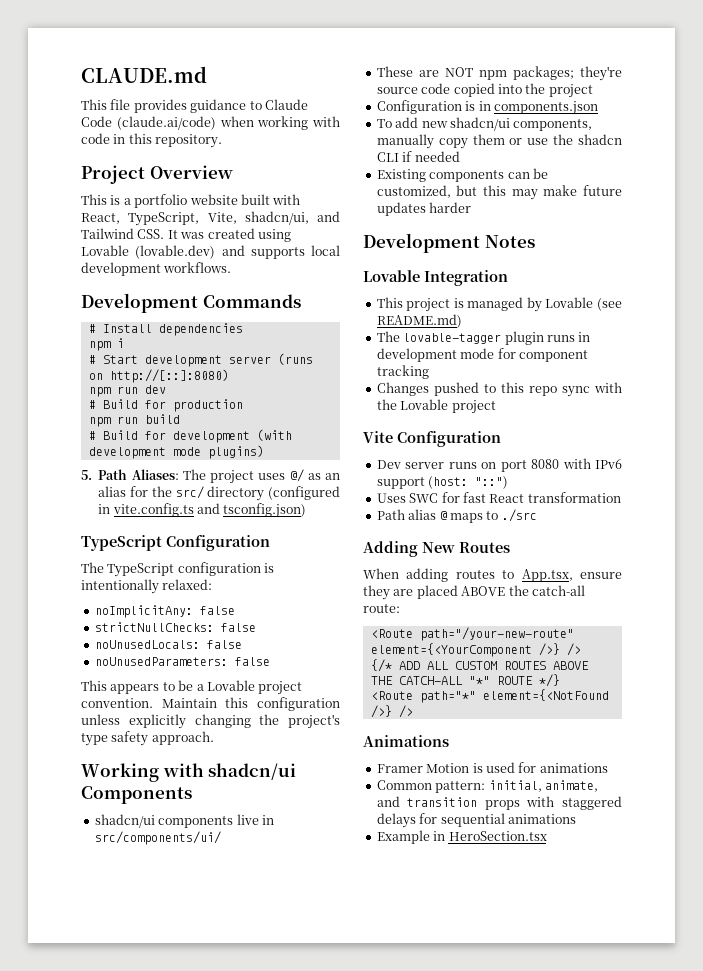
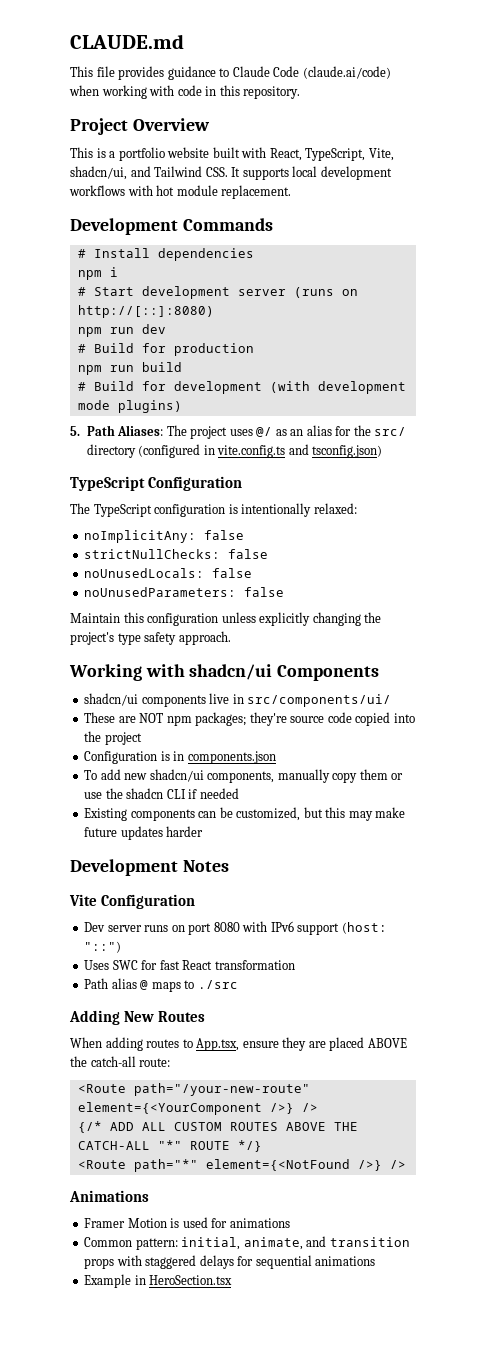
- This is a portfolio website built with React, TypeScript, Vite, shadcn/ui, and Tailwind CSS. It was created using Lovable (lovable.dev) and supports local development workflows.
+ This is a portfolio website built with React, TypeScript, Vite, shadcn/ui, and Tailwind CSS. It supports local development workflows with hot module replacement.
- This appears to be a Lovable project convention.
- Lovable Integration
- This project is managed by Lovable (see README.md)
- The lovable-tagger plugin runs in development mode for component tracking
- Changes pushed to this repo sync with the Lovable project

